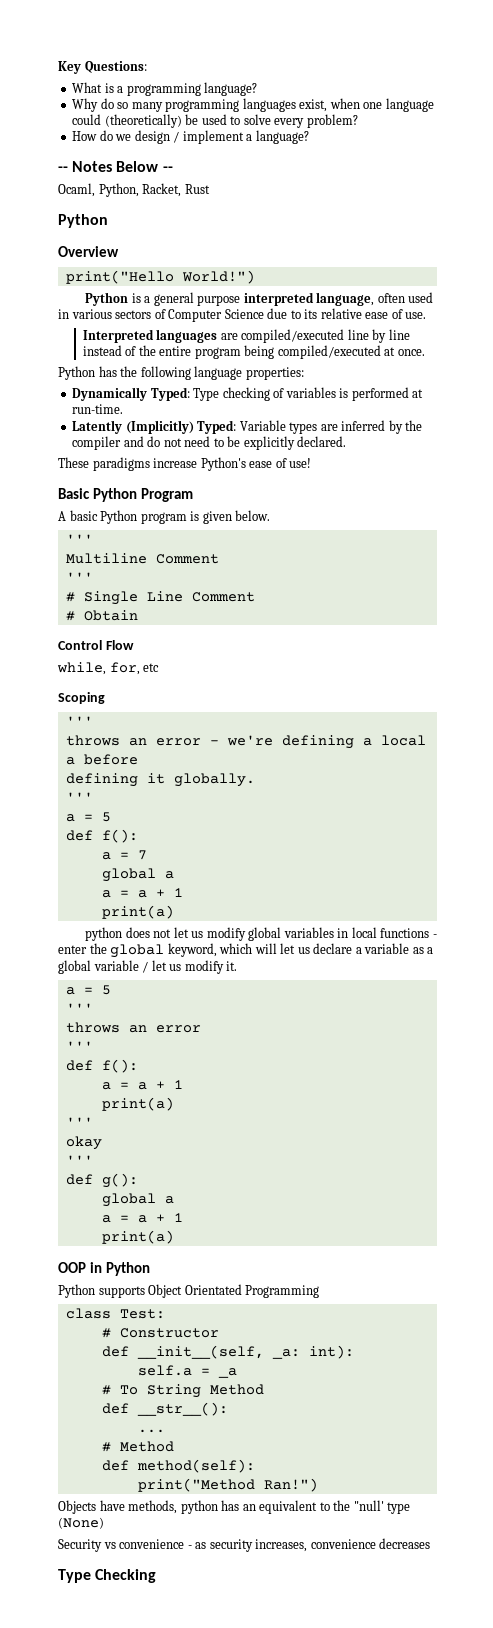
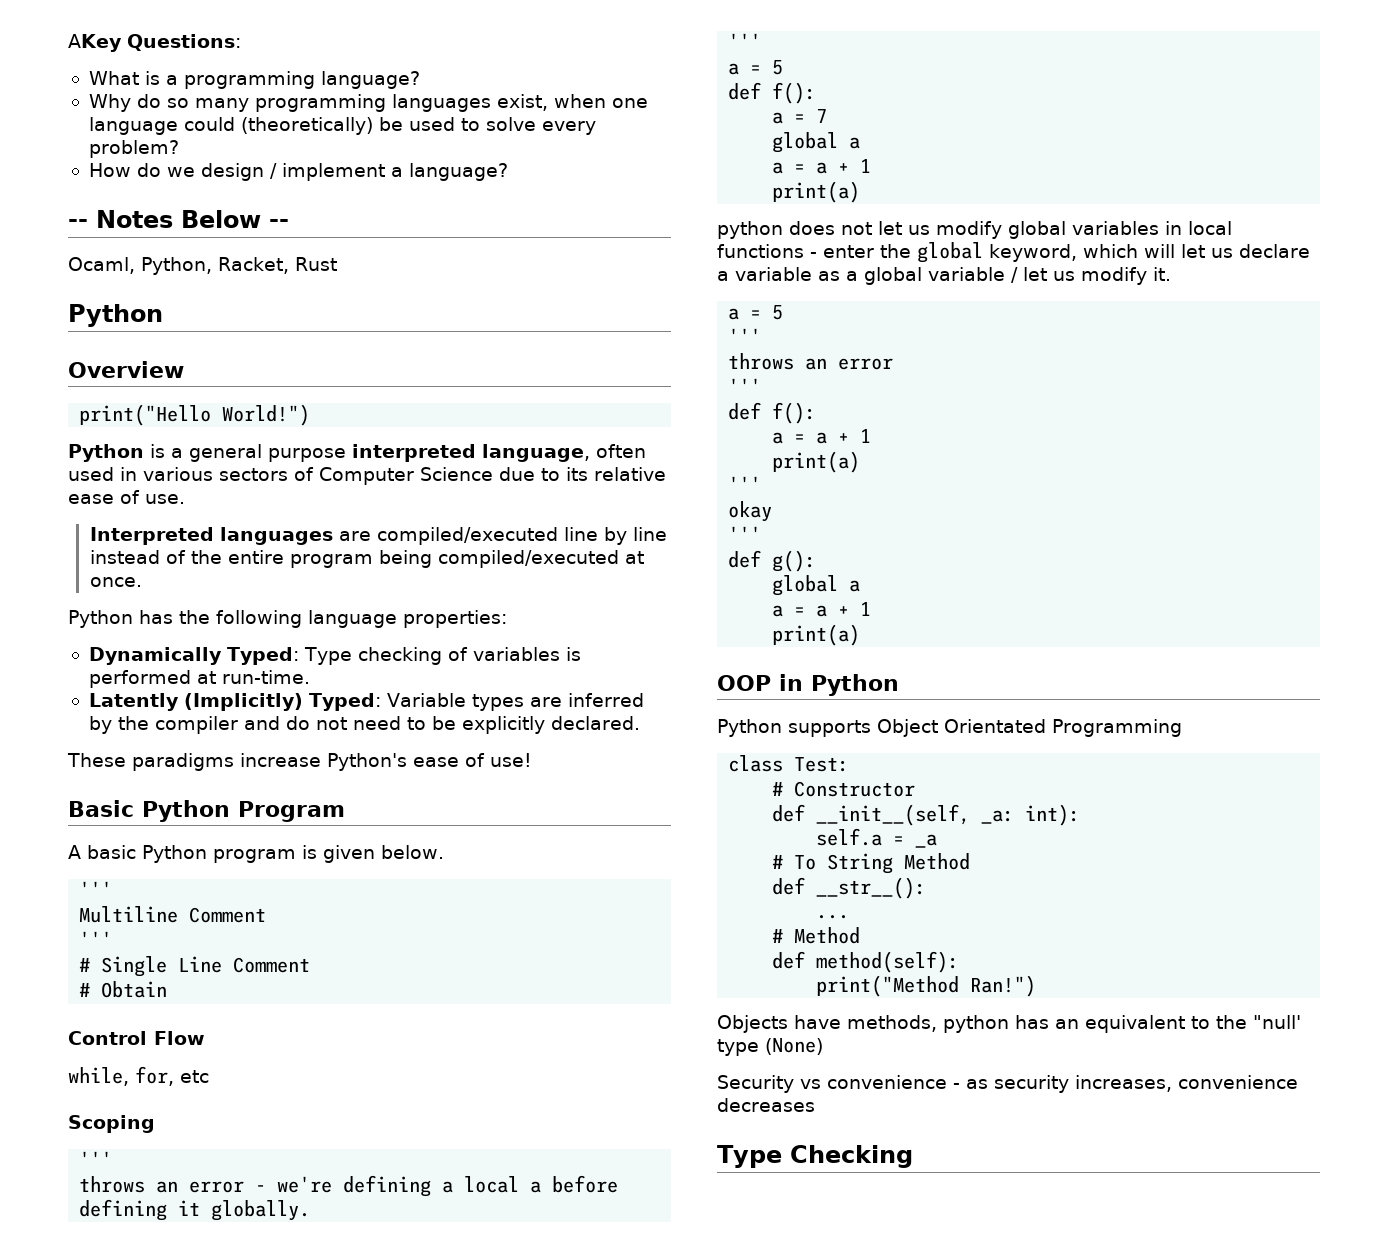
- Key Questions:
+ AKey Questions:

